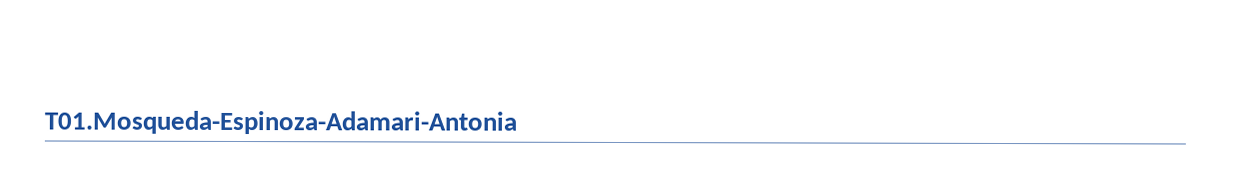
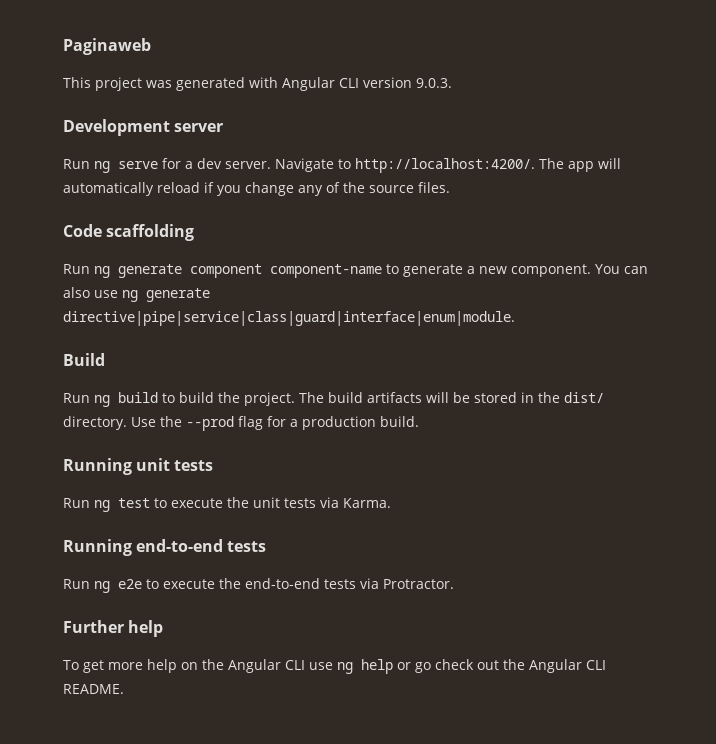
- T01.Mosqueda-Espinoza-Adamari-Antonia
+ Paginaweb
+ This project was generated with Angular CLI version 9.0.3.
+ Development server
+ Run ng serve for a dev server. Navigate to http://localhost:4200/. The app will automatically reload if you change any of the source files.
+ Code scaffolding
+ Run ng generate component component-name to generate a new component. You can also use ng generate directive|pipe|service|class|guard|interface|enum|module.
+ Build
+ Run ng build to build the project. The build artifacts will be stored in the dist/ directory. Use the --prod flag for a production build.
+ Running unit tests
+ Run ng test to execute the unit tests via Karma.
+ Running end-to-end tests
+ Run ng e2e to execute the end-to-end tests via Protractor.
+ Further help
+ To get more help on the Angular CLI use ng help or go check out the Angular CLI README.

